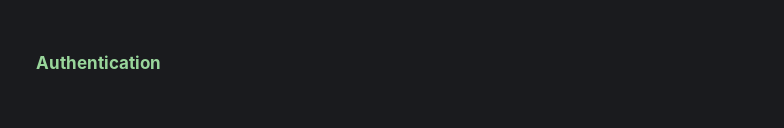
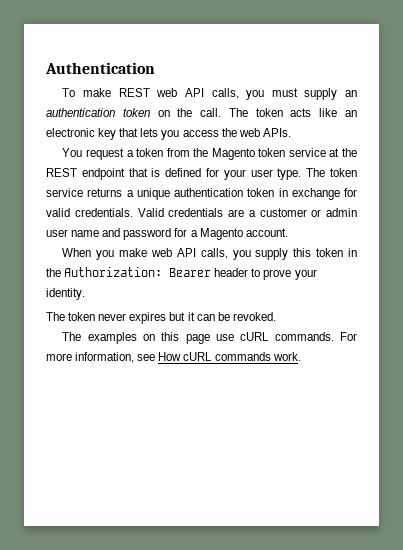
+ To make REST web API calls, you must supply an authentication token on the call. The token acts like an electronic key that lets you access the web APIs.
+ You request a token from the Magento token service at the REST endpoint that is defined for your user type. The token service returns a unique authentication token in exchange for valid credentials. Valid credentials are a customer or admin user name and password for a Magento account.
+ When you make web API calls, you supply this token in the Authorization: Bearer header to prove your identity.
+ The token never expires but it can be revoked.
+ The examples on this page use cURL commands. For more information, see How cURL commands work.

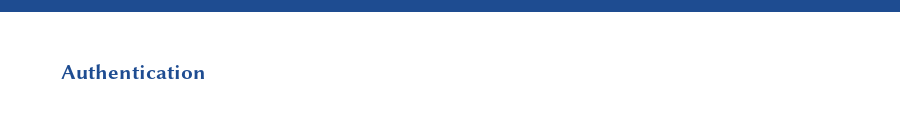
- To make REST web API calls, you must supply an authentication token on the call. The token acts like an electronic key that lets you access the web APIs.
- You request a token from the Magento token service at the REST endpoint that is defined for your user type. The token service returns a unique authentication token in exchange for valid credentials. Valid credentials are a customer or admin user name and password for a Magento account.
- When you make web API calls, you supply this token in the Authorization: Bearer header to prove your identity.
- The token never expires but it can be revoked.
- The examples on this page use cURL commands. For more information, see How cURL commands work.

